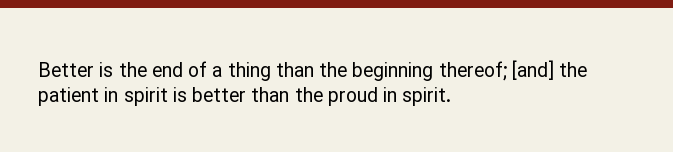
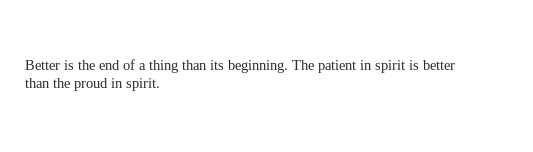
- Better is the end of a thing than the beginning thereof; [and] the patient in spirit is better than the proud in spirit.
+ Better is the end of a thing than its beginning. The patient in spirit is better than the proud in spirit.

